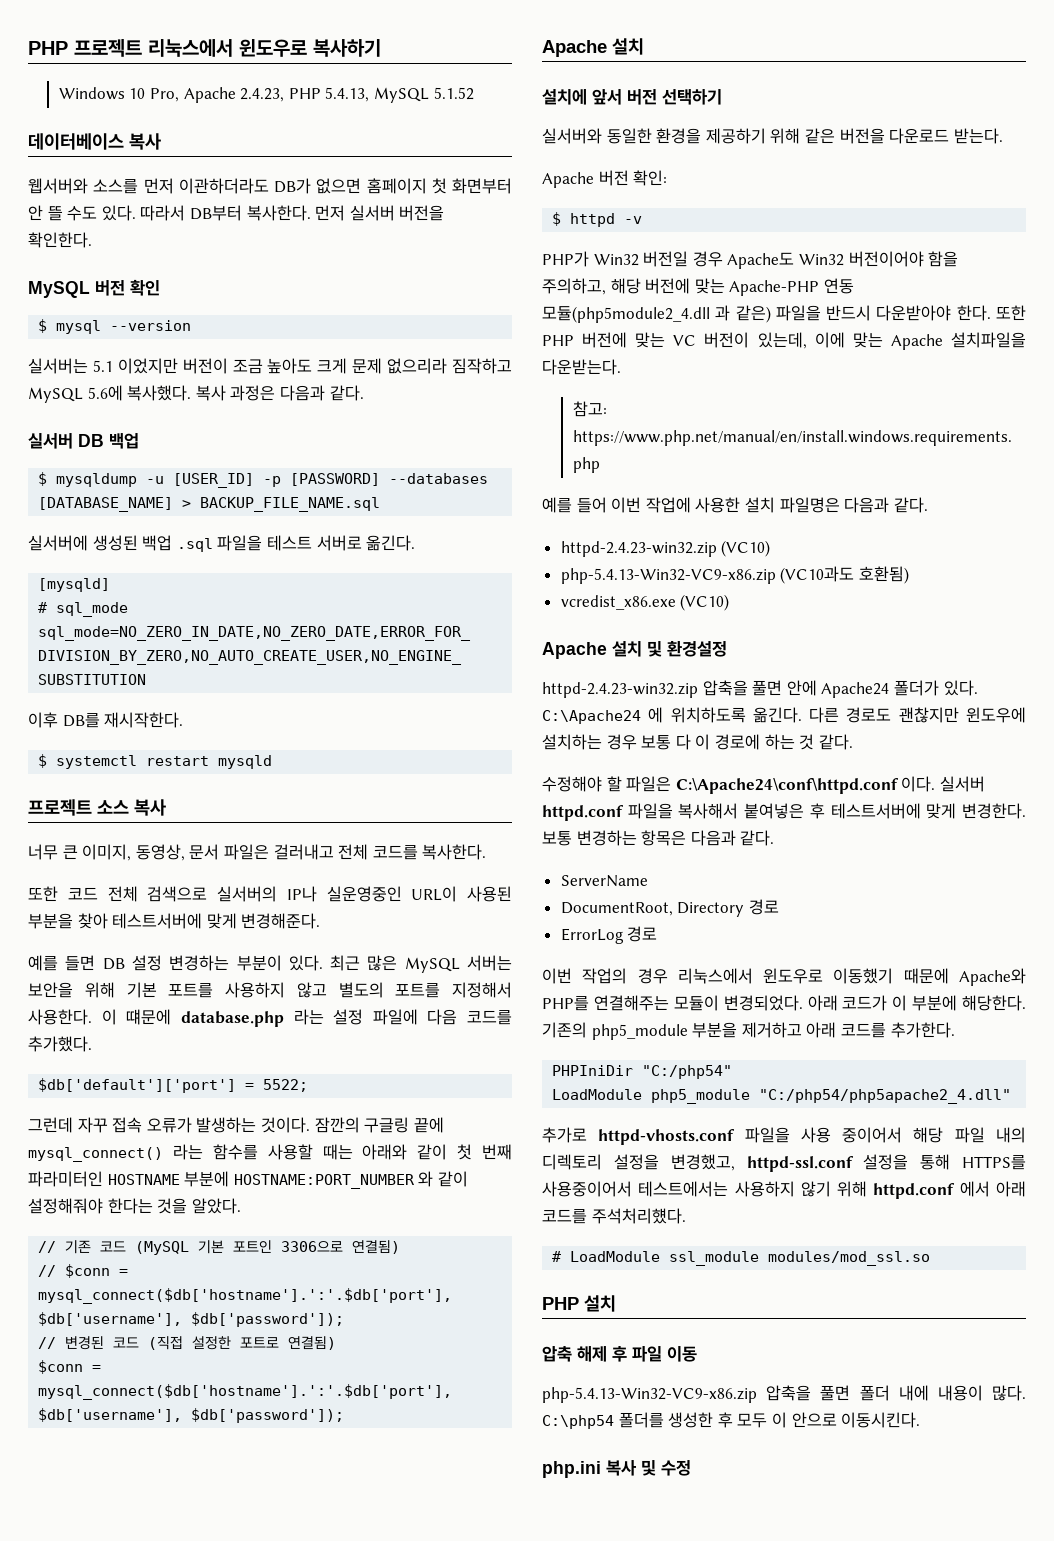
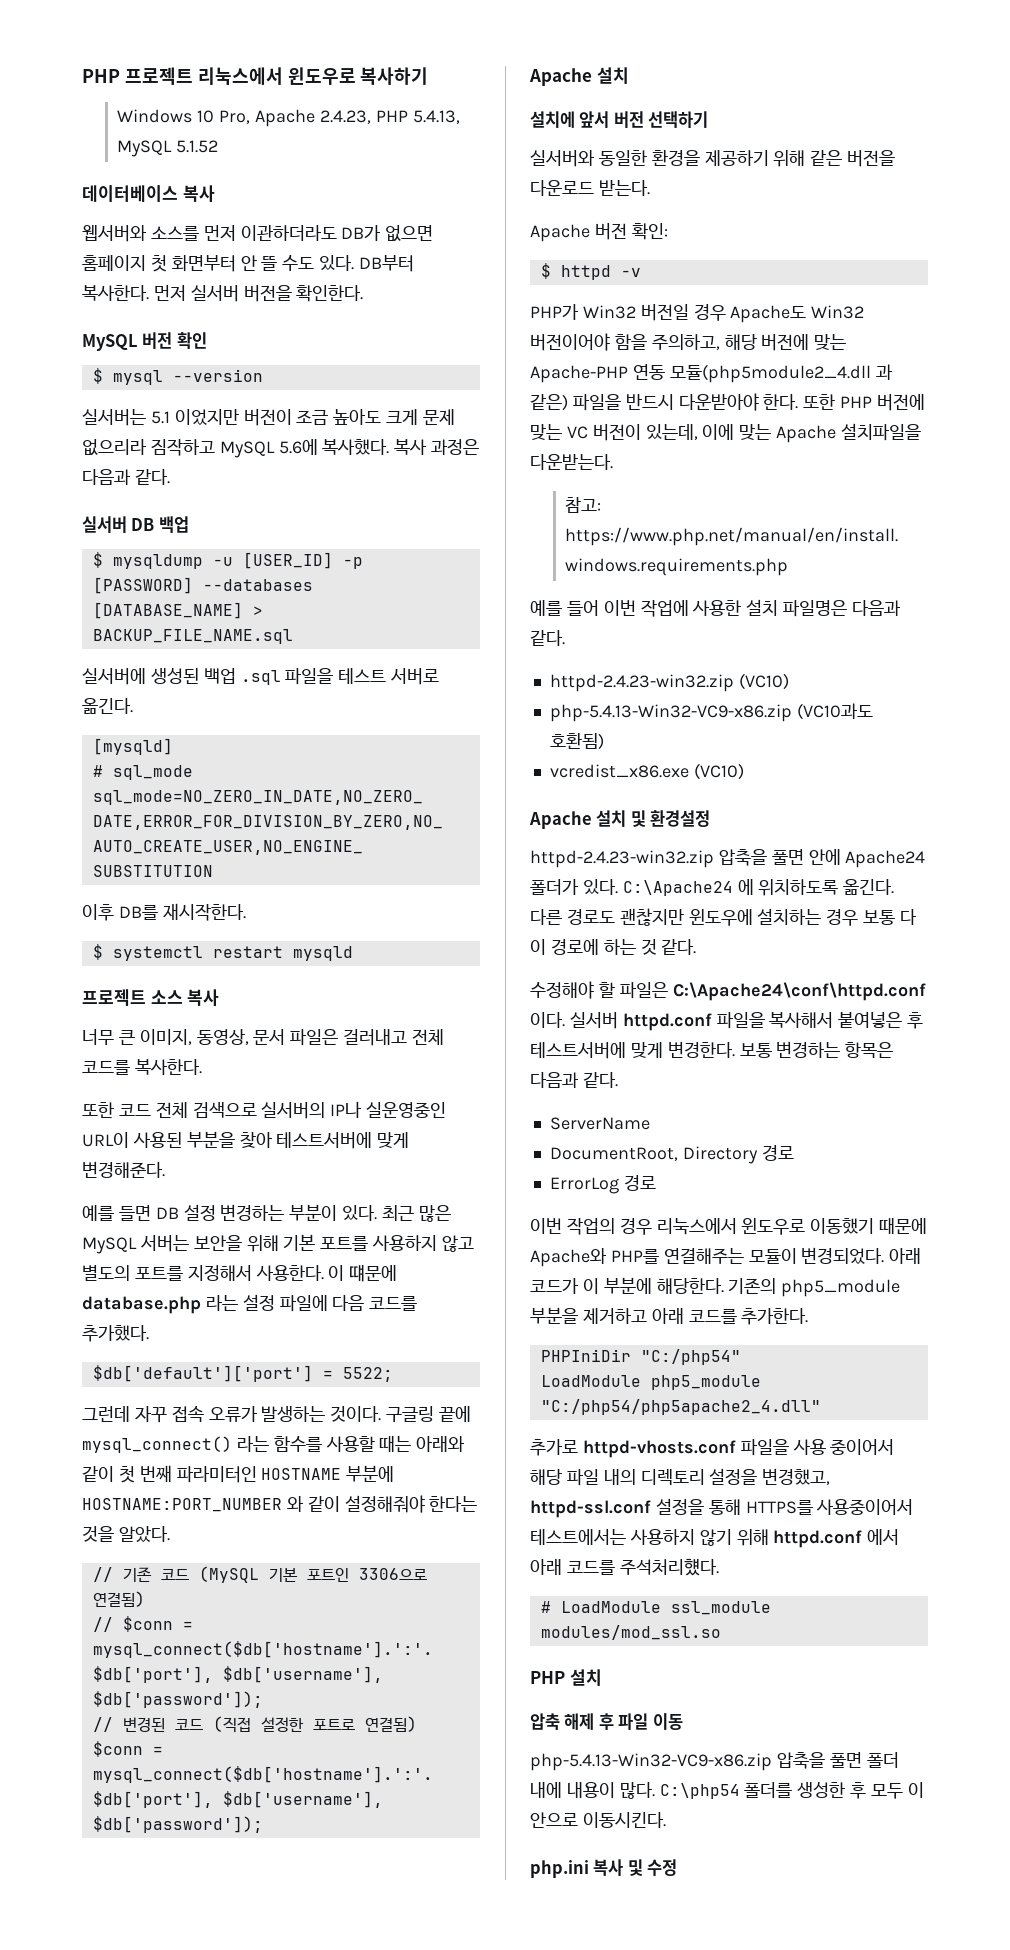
- 따라서 DB부터 복사한다.
+ DB부터 복사한다.
- 잠깐의 구글링 끝에 mysql_connect() 라는 함수를 사용할 때는 아래와 같이 첫 번째 파라미터인 HOSTNAME 부분에 HOSTNAME:PORT_NUMBER 와 같이 설정해줘야 한다는 것을 알았다.
+ 구글링 끝에 mysql_connect() 라는 함수를 사용할 때는 아래와 같이 첫 번째 파라미터인 HOSTNAME 부분에 HOSTNAME:PORT_NUMBER 와 같이 설정해줘야 한다는 것을 알았다.

